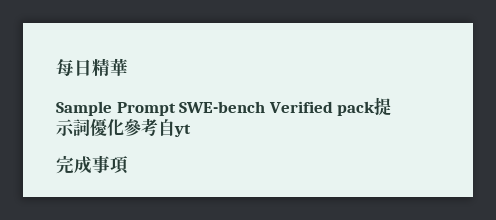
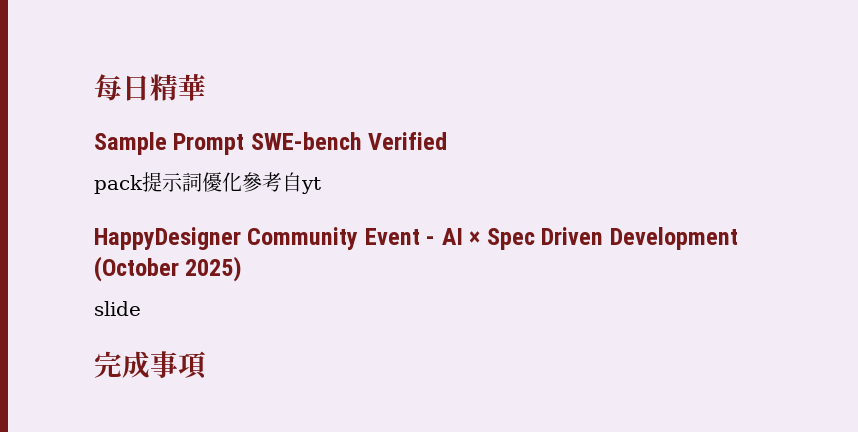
- Sample Prompt SWE-bench Verified pack提示詞優化參考自yt
+ Sample Prompt SWE-bench Verified
+ pack提示詞優化參考自yt
+ HappyDesigner Community Event - AI × Spec Driven Development (October 2025)
+ slide

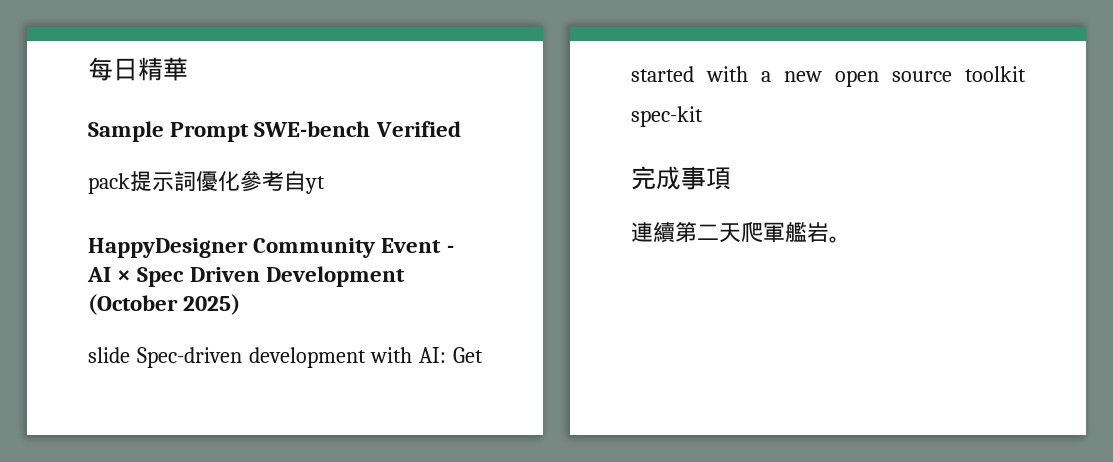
- slide
+ slide Spec-driven development with AI: Get started with a new open source toolkit spec-kit
  完成事項
+ 連續第二天爬軍艦岩。

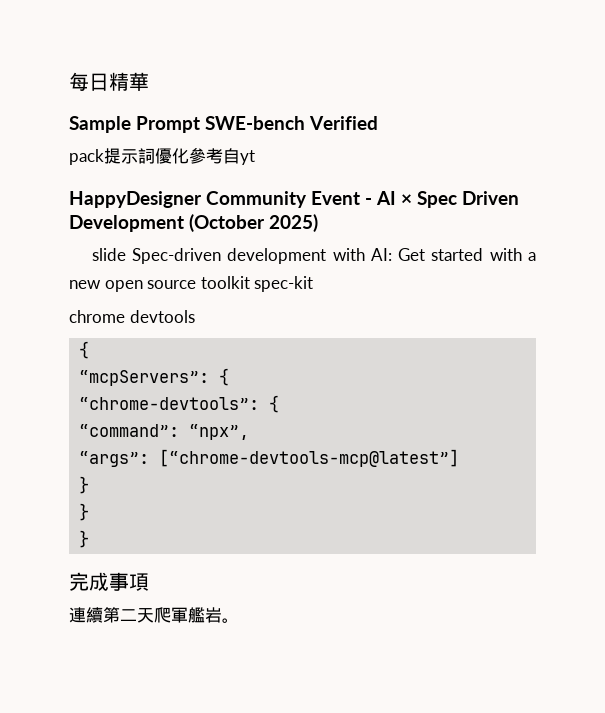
+ chrome devtools
+ {
+ “mcpServers”: {
+ “chrome-devtools”: {
+ “command”: “npx”,
+ “args”: [“chrome-devtools-mcp@latest”]
+ }
+ }
+ }

